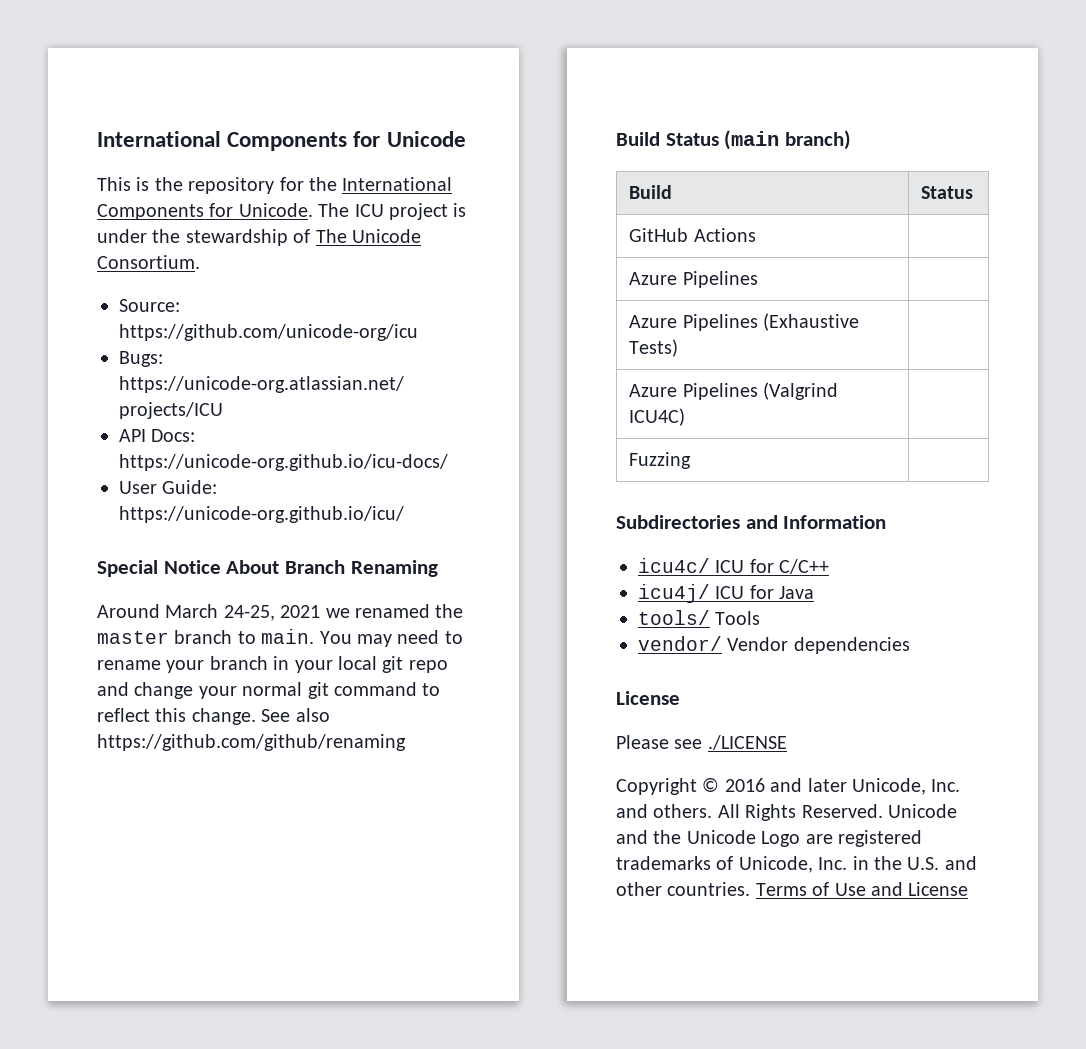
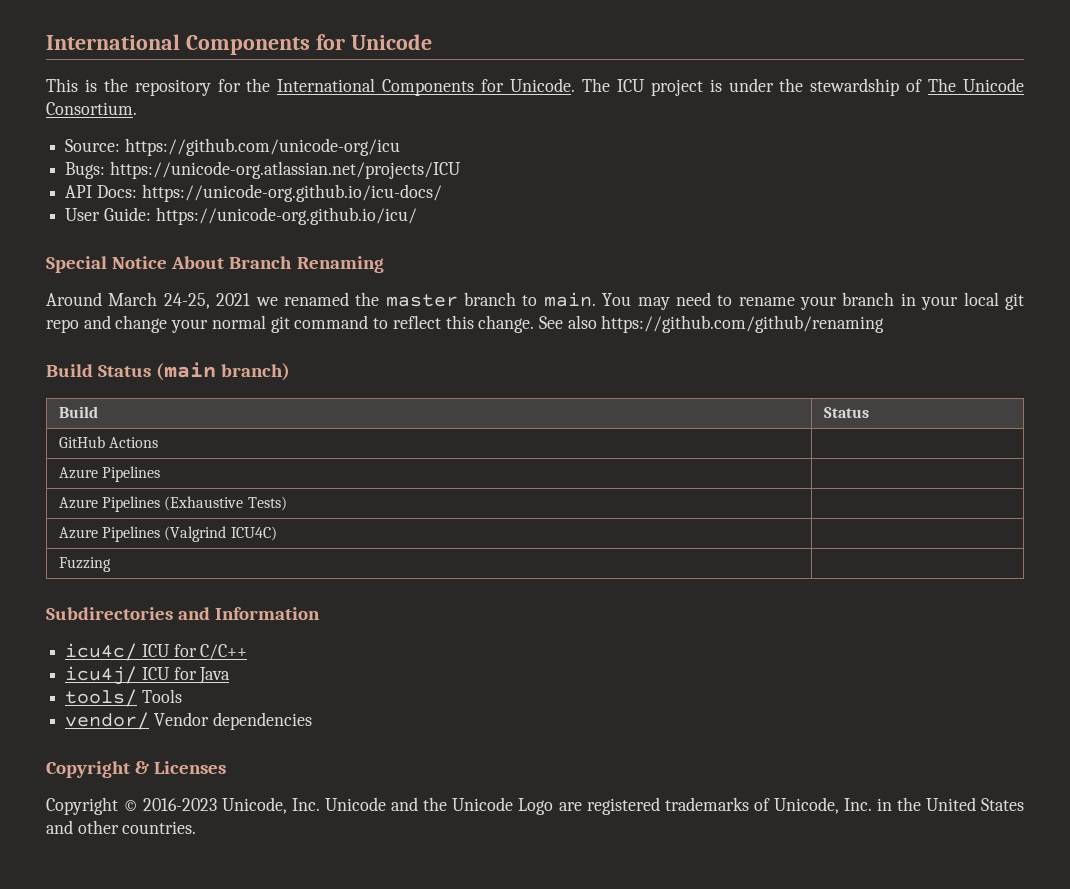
  vendor/ Vendor dependencies
- License
- Please see ./LICENSE
- Copyright © 2016 and later Unicode, Inc. and others. All Rights Reserved. Unicode and the Unicode Logo are registered trademarks of Unicode, Inc. in the U.S. and other countries. Terms of Use and License
+ Copyright & Licenses
+ Copyright © 2016-2023 Unicode, Inc. Unicode and the Unicode Logo are registered trademarks of Unicode, Inc. in the United States and other countries.

